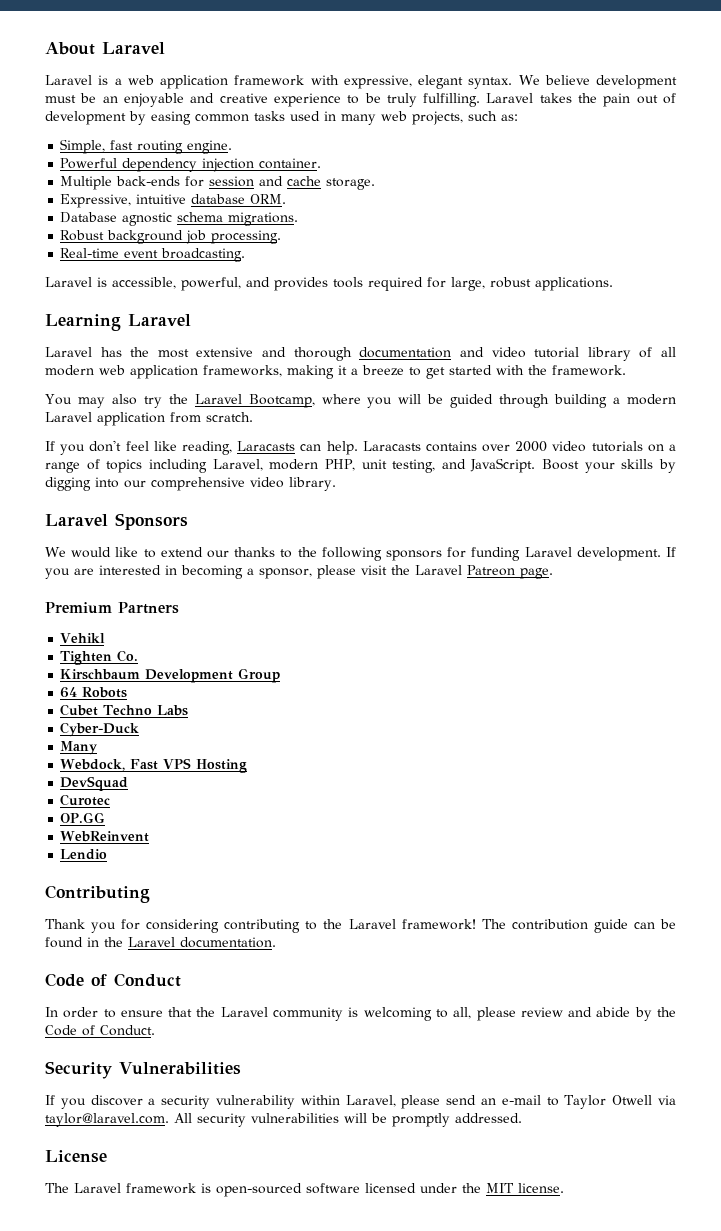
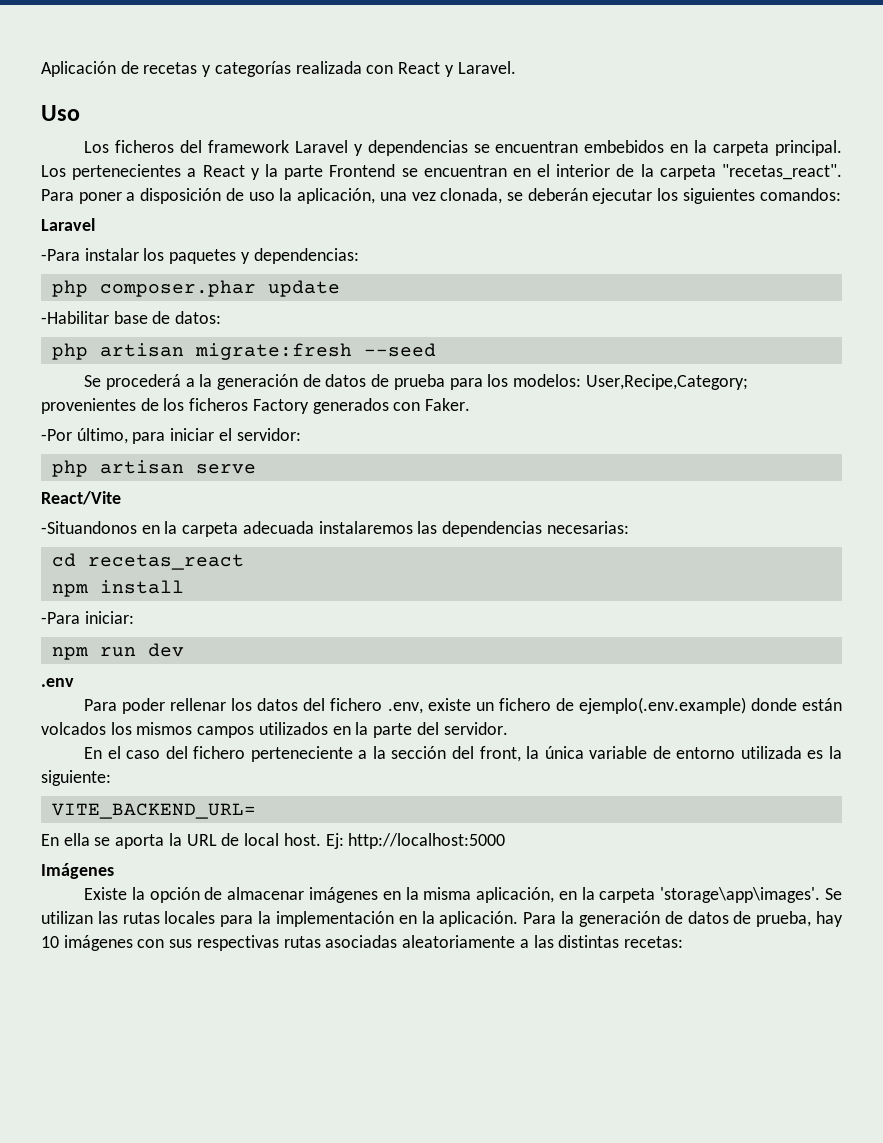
- About Laravel
- Laravel is a web application framework with expressive, elegant syntax. We believe development must be an enjoyable and creative experience to be truly fulfilling. Laravel takes the pain out of development by easing common tasks used in many web projects, such as:
- Simple, fast routing engine.
- Powerful dependency injection container.
- Multiple back-ends for session and cache storage.
- Expressive, intuitive database ORM.
- Database agnostic schema migrations.
- Robust background job processing.
- Real-time event broadcasting.
- Laravel is accessible, powerful, and provides tools required for large, robust applications.
- Learning Laravel
- Laravel has the most extensive and thorough documentation and video tutorial library of all modern web application frameworks, making it a breeze to get started with the framework.
- You may also try the Laravel Bootcamp, where you will be guided through building a modern Laravel application from scratch.
- If you don't feel like reading, Laracasts can help. Laracasts contains over 2000 video tutorials on a range of topics including Laravel, modern PHP, unit testing, and JavaScript. Boost your skills by digging into our comprehensive video library.
- Laravel Sponsors
- We would like to extend our thanks to the following sponsors for funding Laravel development. If you are interested in becoming a sponsor, please visit the Laravel Patreon page.
- Premium Partners
- Vehikl
- Tighten Co.
- Kirschbaum Development Group
- 64 Robots
- Cubet Techno Labs
- Cyber-Duck
- Many
- Webdock, Fast VPS Hosting
- DevSquad
- Curotec
- OP.GG
- WebReinvent
- Lendio
- Contributing
- Thank you for considering contributing to the Laravel framework! The contribution guide can be found in the Laravel documentation.
- Code of Conduct
- In order to ensure that the Laravel community is welcoming to all, please review and abide by the Code of Conduct.
- Security Vulnerabilities
- If you discover a security vulnerability within Laravel, please send an e-mail to Taylor Otwell via taylor@laravel.com. All security vulnerabilities will be promptly addressed.
- License
- The Laravel framework is open-sourced software licensed under the MIT license.
+ Aplicación de recetas y categorías realizada con React y Laravel.
+ Uso
+ Los ficheros del framework Laravel y dependencias se encuentran embebidos en la carpeta principal. Los pertenecientes a React y la parte Frontend se encuentran en el interior de la carpeta "recetas_react". Para poner a disposición de uso la aplicación, una vez clonada, se deberán ejecutar los siguientes comandos:
+ Laravel
+ -Para instalar los paquetes y dependencias:
+ php composer.phar update
+ -Habilitar base de datos:
+ php artisan migrate:fresh --seed
+ Se procederá a la generación de datos de prueba para los modelos: User,Recipe,Category; provenientes de los ficheros Factory generados con Faker.
+ -Por último, para iniciar el servidor:
+ php artisan serve
+ React/Vite
+ -Situandonos en la carpeta adecuada instalaremos las dependencias necesarias:
+ cd recetas_react
+ npm install
+ -Para iniciar:
+ npm run dev
+ .env
+ Para poder rellenar los datos del fichero .env, existe un fichero de ejemplo(.env.example) donde están volcados los mismos campos utilizados en la parte del servidor.
+ En el caso del fichero perteneciente a la sección del front, la única variable de entorno utilizada es la siguiente:
+ VITE_BACKEND_URL=
+ En ella se aporta la URL de local host. Ej: http://localhost:5000
+ Imágenes
+ Existe la opción de almacenar imágenes en la misma aplicación, en la carpeta 'storage\app\images'. Se utilizan las rutas locales para la implementación en la aplicación. Para la generación de datos de prueba, hay 10 imágenes con sus respectivas rutas asociadas aleatoriamente a las distintas recetas:

